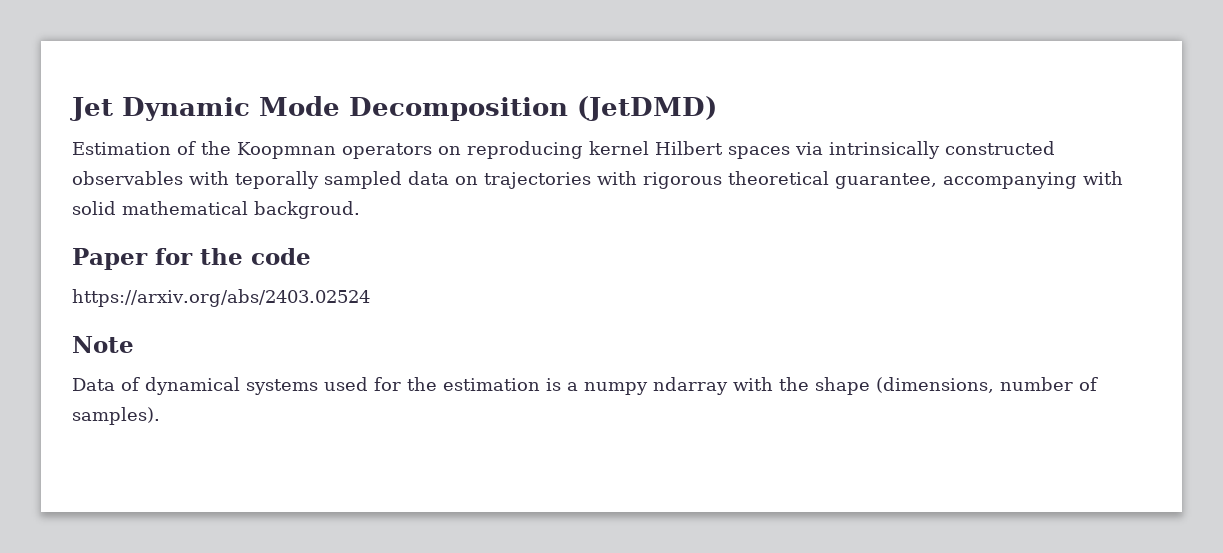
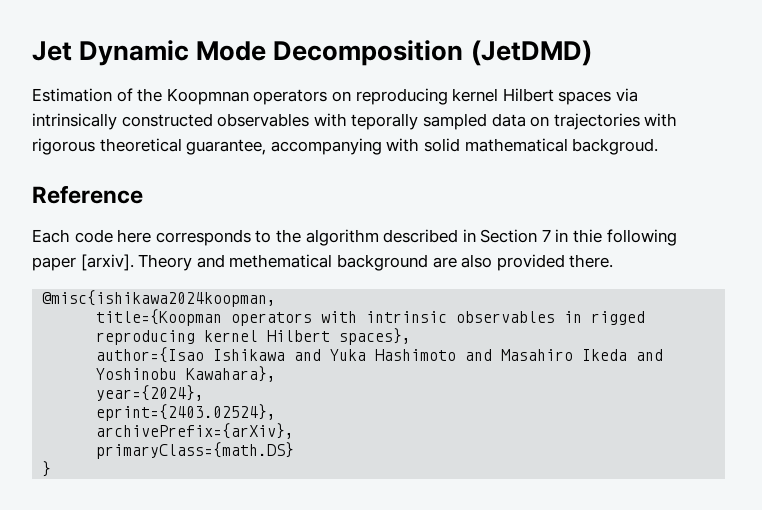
- Paper for the code
- https://arxiv.org/abs/2403.02524
- Note
- Data of dynamical systems used for the estimation is a numpy ndarray with the shape (dimensions, number of samples).
+ Reference
+ Each code here corresponds to the algorithm described in Section 7 in thie following paper [arxiv]. Theory and methematical background are also provided there.
+ @misc{ishikawa2024koopman,
+ title={Koopman operators with intrinsic observables in rigged reproducing kernel Hilbert spaces},
+ author={Isao Ishikawa and Yuka Hashimoto and Masahiro Ikeda and Yoshinobu Kawahara},
+ year={2024},
+ eprint={2403.02524},
+ archivePrefix={arXiv},
+ primaryClass={math.DS}
+ }

